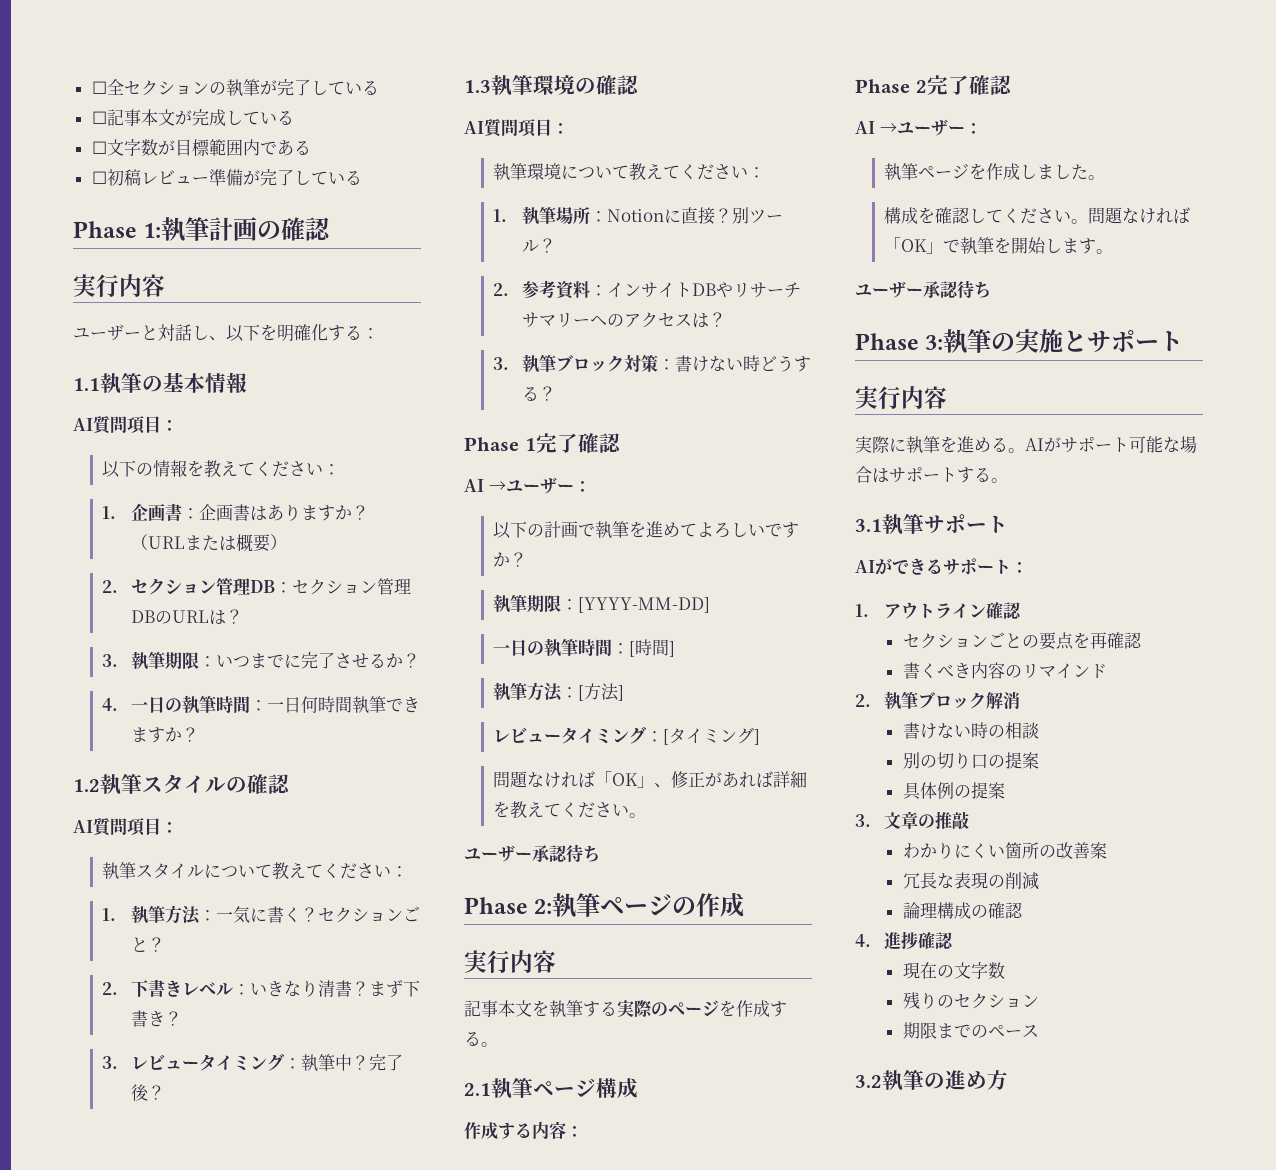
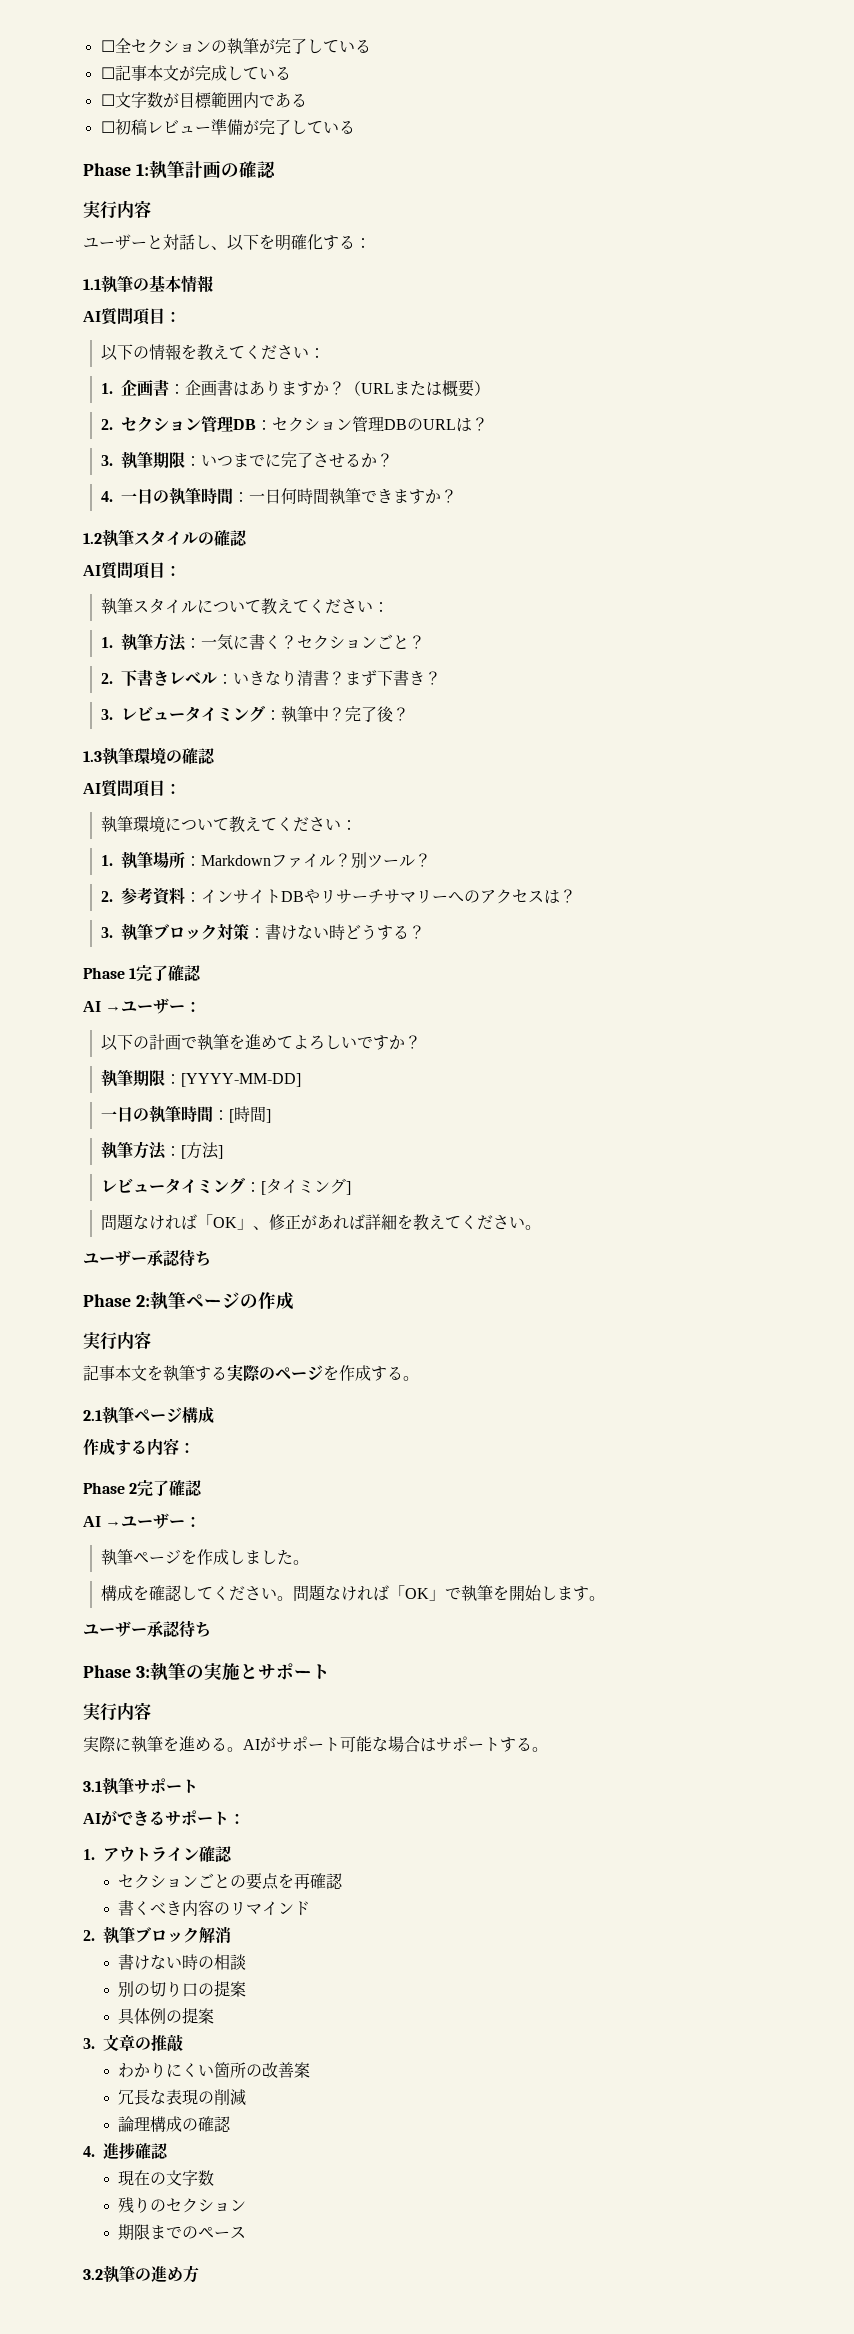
- 1.執筆場所：Notionに直接？
+ 1.執筆場所：Markdownファイル？

